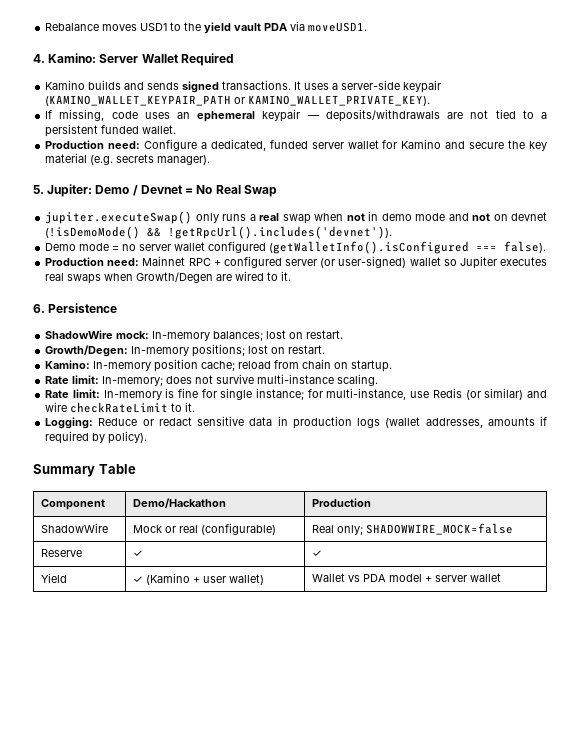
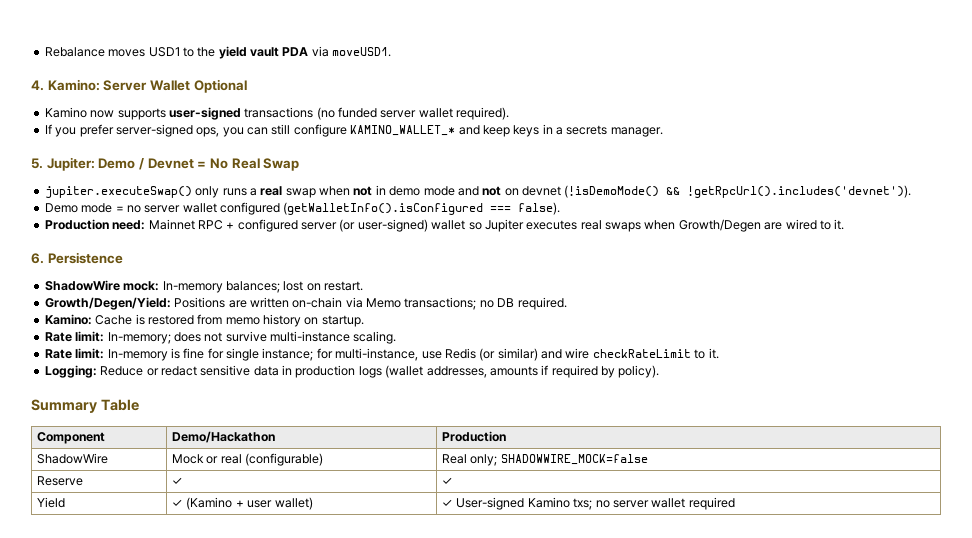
- 4. Kamino: Server Wallet Required
- Kamino builds and sends signed transactions. It uses a server-side keypair (KAMINO_WALLET_KEYPAIR_PATH or KAMINO_WALLET_PRIVATE_KEY).
- If missing, code uses an ephemeral keypair — deposits/withdrawals are not tied to a persistent funded wallet.
- Production need: Configure a dedicated, funded server wallet for Kamino and secure the key material (e.g. secrets manager).
+ 4. Kamino: Server Wallet Optional
+ Kamino now supports user-signed transactions (no funded server wallet required).
+ If you prefer server-signed ops, you can still configure KAMINO_WALLET_* and keep keys in a secrets manager.
- Growth/Degen: In-memory positions; lost on restart.
- Kamino: In-memory position cache; reload from chain on startup.
+ Growth/Degen/Yield: Positions are written on-chain via Memo transactions; no DB required.
+ Kamino: Cache is restored from memo history on startup.
- Yield | ✓ (Kamino + user wallet) | Wallet vs PDA model + server wallet
+ Yield | ✓ (Kamino + user wallet) | ✓ User-signed Kamino txs; no server wallet required

